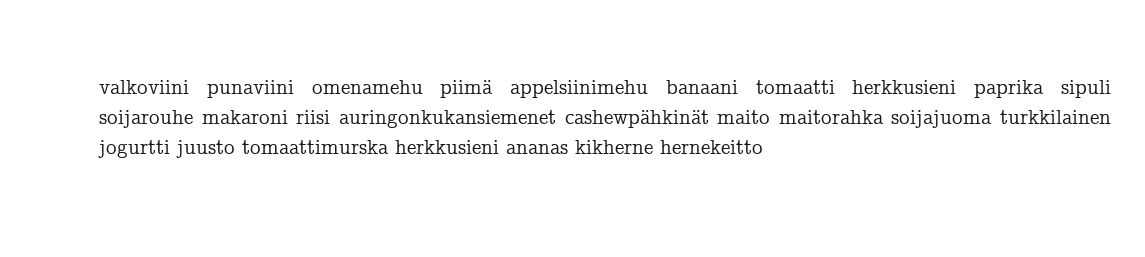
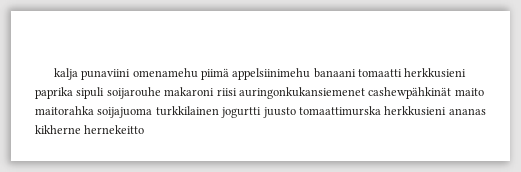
- valkoviini punaviini omenamehu piimä appelsiinimehu banaani tomaatti herkkusieni paprika sipuli soijarouhe makaroni riisi auringonkukansiemenet cashewpähkinät maito maitorahka soijajuoma turkkilainen jogurtti juusto tomaattimurska herkkusieni ananas kikherne hernekeitto
+ kalja punaviini omenamehu piimä appelsiinimehu banaani tomaatti herkkusieni paprika sipuli soijarouhe makaroni riisi auringonkukansiemenet cashewpähkinät maito maitorahka soijajuoma turkkilainen jogurtti juusto tomaattimurska herkkusieni ananas kikherne hernekeitto

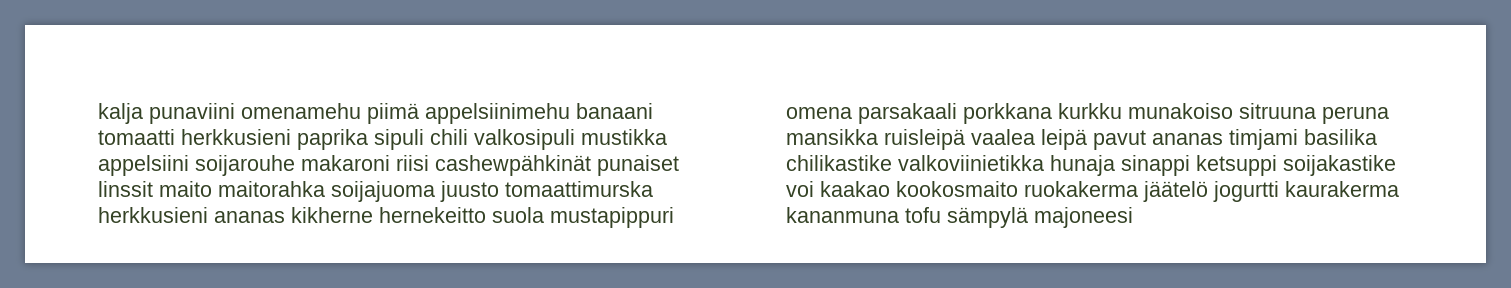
- kalja punaviini omenamehu piimä appelsiinimehu banaani tomaatti herkkusieni paprika sipuli soijarouhe makaroni riisi auringonkukansiemenet cashewpähkinät maito maitorahka soijajuoma turkkilainen jogurtti juusto tomaattimurska herkkusieni ananas kikherne hernekeitto
+ kalja punaviini omenamehu piimä appelsiinimehu banaani tomaatti herkkusieni paprika sipuli chili valkosipuli mustikka appelsiini soijarouhe makaroni riisi cashewpähkinät punaiset linssit maito maitorahka soijajuoma juusto tomaattimurska herkkusieni ananas kikherne hernekeitto suola mustapippuri omena parsakaali porkkana kurkku munakoiso sitruuna peruna mansikka ruisleipä vaalea leipä pavut ananas timjami basilika chilikastike valkoviinietikka hunaja sinappi ketsuppi soijakastike voi kaakao kookosmaito ruokakerma jäätelö jogurtti kaurakerma kananmuna tofu sämpylä majoneesi

